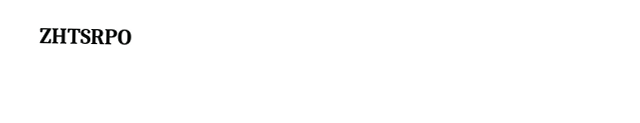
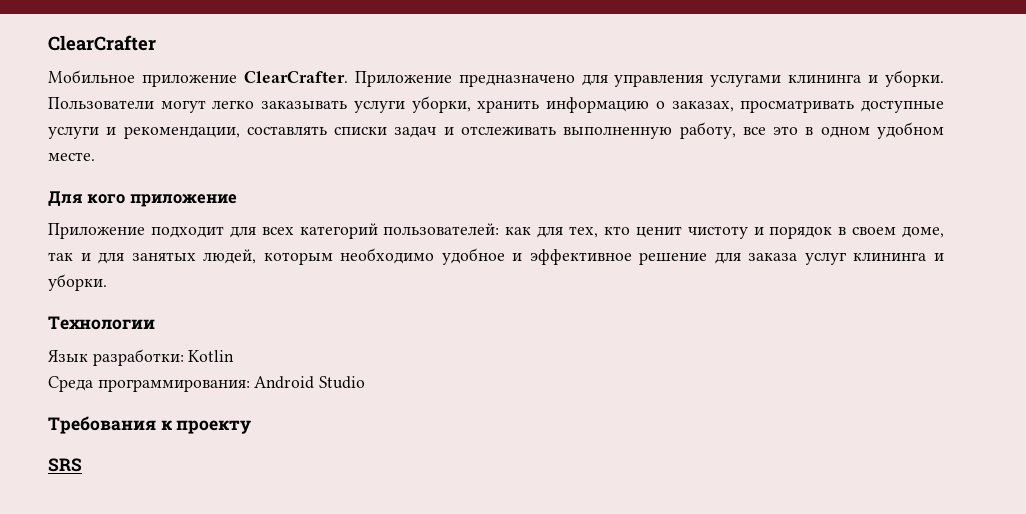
- ZHTSRPO
+ ClearCrafter
+ Мобильное приложение ClearCrafter. Приложение предназначено для управления услугами клининга и уборки. Пользователи могут легко заказывать услуги уборки, хранить информацию о заказах, просматривать доступные услуги и рекомендации, составлять списки задач и отслеживать выполненную работу, все это в одном удобном месте.
+ Для кого приложение
+ Приложение подходит для всех категорий пользователей: как для тех, кто ценит чистоту и порядок в своем доме, так и для занятых людей, которым необходимо удобное и эффективное решение для заказа услуг клининга и уборки.
+ Технологии
+ Язык разработки: Kotlin
+ Среда программирования: Android Studio
+ Требования к проекту
+ SRS

